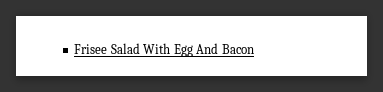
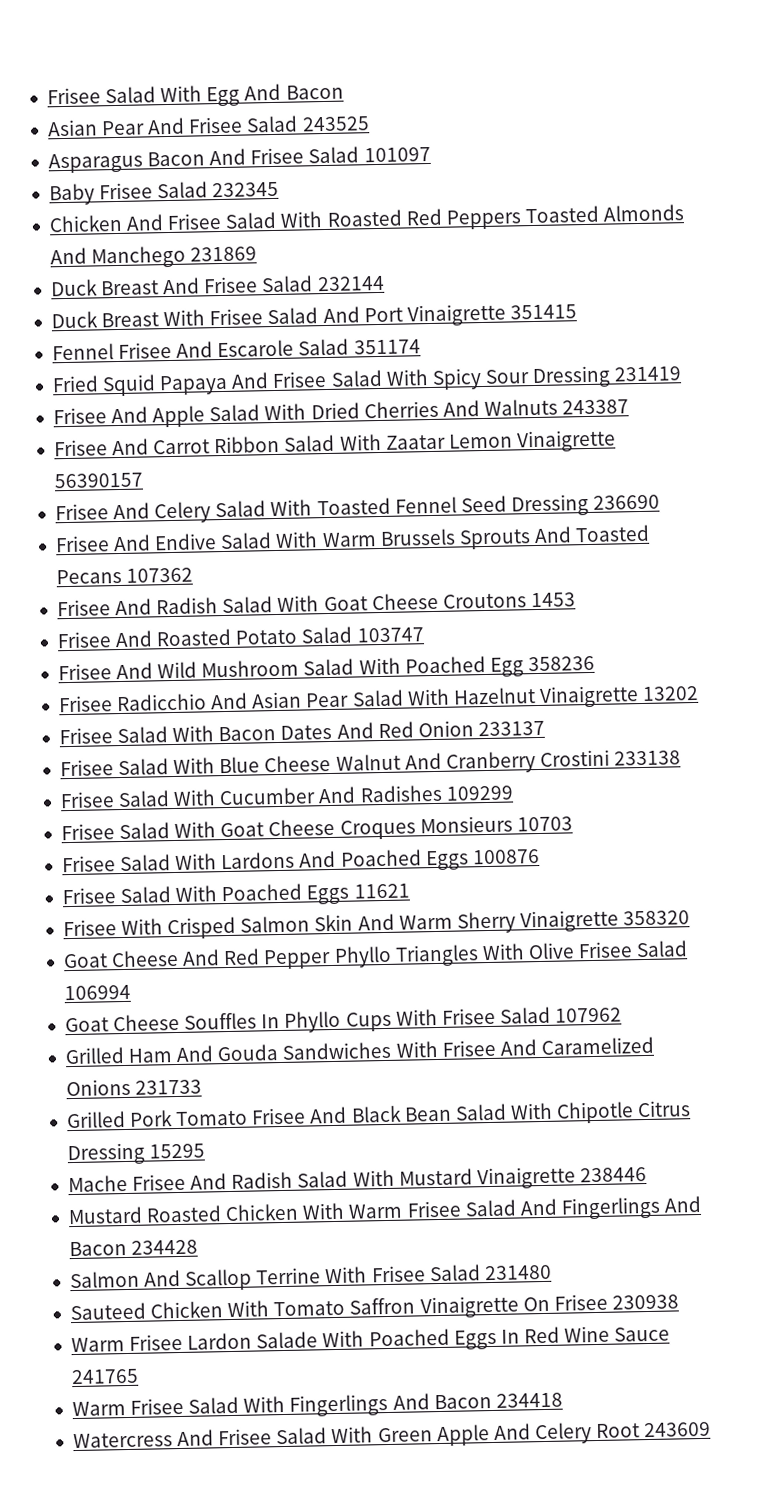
+ Asian Pear And Frisee Salad 243525
+ Asparagus Bacon And Frisee Salad 101097
+ Baby Frisee Salad 232345
+ Chicken And Frisee Salad With Roasted Red Peppers Toasted Almonds And Manchego 231869
+ Duck Breast And Frisee Salad 232144
+ Duck Breast With Frisee Salad And Port Vinaigrette 351415
+ Fennel Frisee And Escarole Salad 351174
+ Fried Squid Papaya And Frisee Salad With Spicy Sour Dressing 231419
+ Frisee And Apple Salad With Dried Cherries And Walnuts 243387
+ Frisee And Carrot Ribbon Salad With Zaatar Lemon Vinaigrette 56390157
+ Frisee And Celery Salad With Toasted Fennel Seed Dressing 236690
+ Frisee And Endive Salad With Warm Brussels Sprouts And Toasted Pecans 107362
+ Frisee And Radish Salad With Goat Cheese Croutons 1453
+ Frisee And Roasted Potato Salad 103747
+ Frisee And Wild Mushroom Salad With Poached Egg 358236
+ Frisee Radicchio And Asian Pear Salad With Hazelnut Vinaigrette 13202
+ Frisee Salad With Bacon Dates And Red Onion 233137
+ Frisee Salad With Blue Cheese Walnut And Cranberry Crostini 233138
+ Frisee Salad With Cucumber And Radishes 109299
+ Frisee Salad With Goat Cheese Croques Monsieurs 10703
+ Frisee Salad With Lardons And Poached Eggs 100876
+ Frisee Salad With Poached Eggs 11621
+ Frisee With Crisped Salmon Skin And Warm Sherry Vinaigrette 358320
+ Goat Cheese And Red Pepper Phyllo Triangles With Olive Frisee Salad 106994
+ Goat Cheese Souffles In Phyllo Cups With Frisee Salad 107962
+ Grilled Ham And Gouda Sandwiches With Frisee And Caramelized Onions 231733
+ Grilled Pork Tomato Frisee And Black Bean Salad With Chipotle Citrus Dressing 15295
+ Mache Frisee And Radish Salad With Mustard Vinaigrette 238446
+ Mustard Roasted Chicken With Warm Frisee Salad And Fingerlings And Bacon 234428
+ Salmon And Scallop Terrine With Frisee Salad 231480
+ Sauteed Chicken With Tomato Saffron Vinaigrette On Frisee 230938
+ Warm Frisee Lardon Salade With Poached Eggs In Red Wine Sauce 241765
+ Warm Frisee Salad With Fingerlings And Bacon 234418
+ Watercress And Frisee Salad With Green Apple And Celery Root 243609

